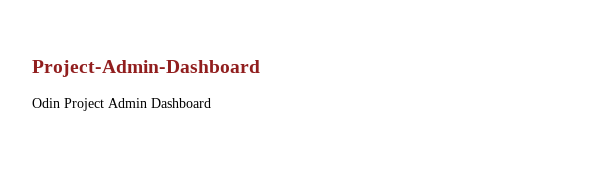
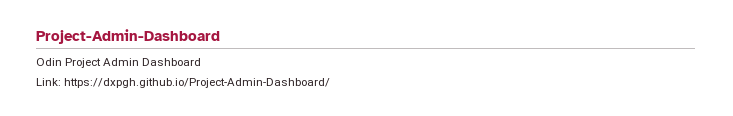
+ Link: https://dxpgh.github.io/Project-Admin-Dashboard/

